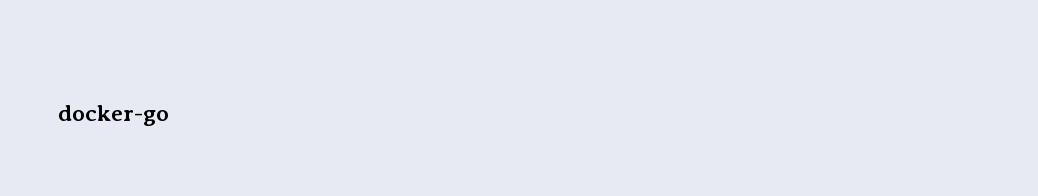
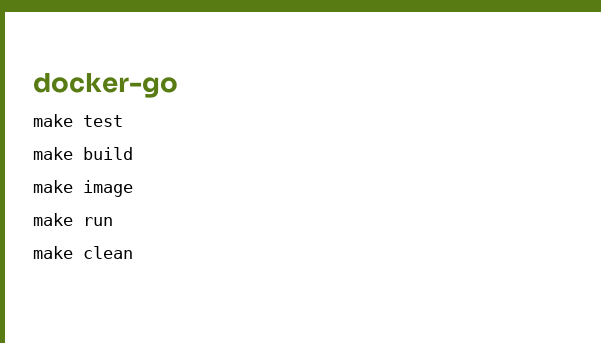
+ make test
+ make build
+ make image
+ make run
+ make clean

